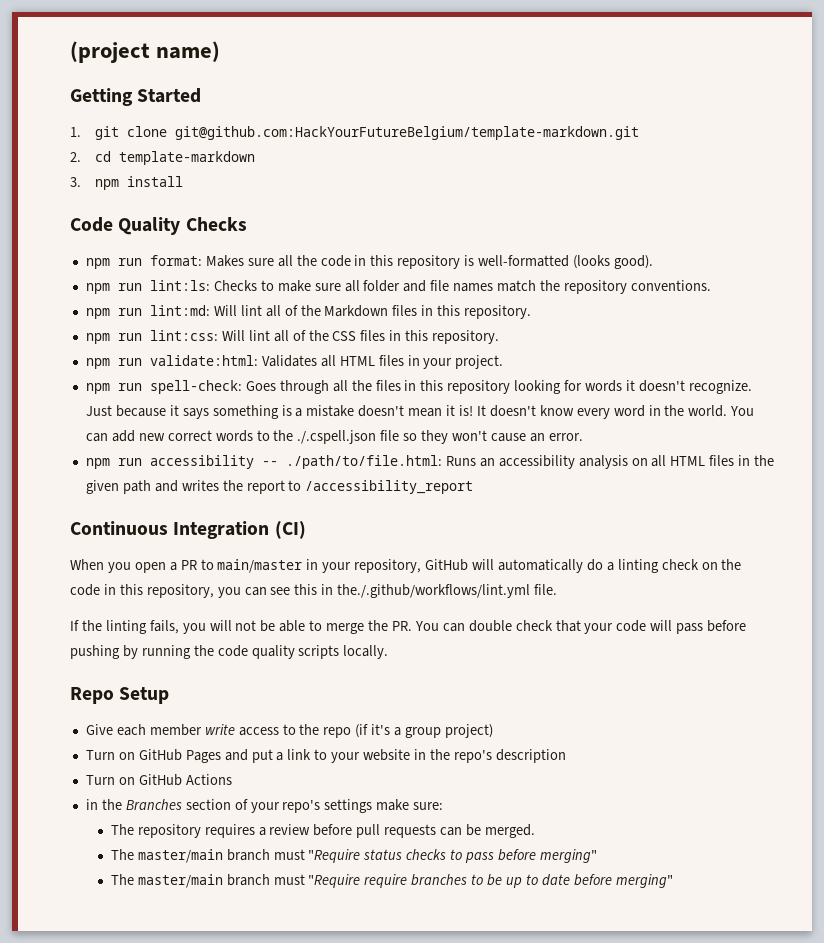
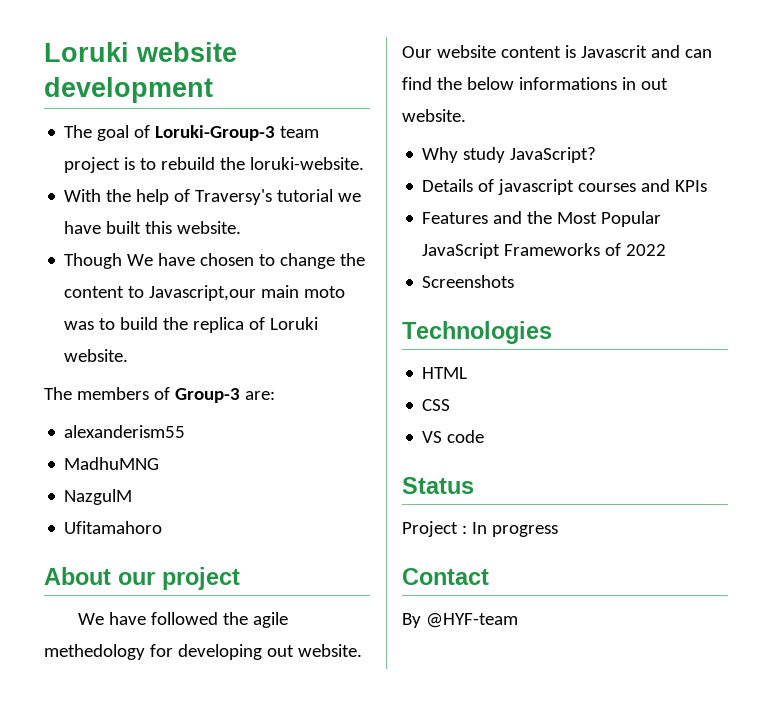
- (project name)
- Getting Started
- 1. git clone git@github.com:HackYourFutureBelgium/template-markdown.git
- 2. cd template-markdown
- 3. npm install
- Code Quality Checks
- npm run format: Makes sure all the code in this repository is well-formatted (looks good).
- npm run lint:ls: Checks to make sure all folder and file names match the repository conventions.
- npm run lint:md: Will lint all of the Markdown files in this repository.
- npm run lint:css: Will lint all of the CSS files in this repository.
- npm run validate:html: Validates all HTML files in your project.
- npm run spell-check: Goes through all the files in this repository looking for words it doesn't recognize. Just because it says something is a mistake doesn't mean it is! It doesn't know every word in the world. You can add new correct words to the ./.cspell.json file so they won't cause an error.
- npm run accessibility -- ./path/to/file.html: Runs an accessibility analysis on all HTML files in the given path and writes the report to /accessibility_report
- Continuous Integration (CI)
- When you open a PR to main/master in your repository, GitHub will automatically do a linting check on the code in this repository, you can see this in the./.github/workflows/lint.yml file.
- If the linting fails, you will not be able to merge the PR. You can double check that your code will pass before pushing by running the code quality scripts locally.
- Repo Setup
- Give each member write access to the repo (if it's a group project)
- Turn on GitHub Pages and put a link to your website in the repo's description
- Turn on GitHub Actions
- in the Branches section of your repo's settings make sure:
- The repository requires a review before pull requests can be merged.
- The master/main branch must "Require status checks to pass before merging"
- The master/main branch must "Require require branches to be up to date before merging"
+ Loruki website development
+ The goal of Loruki-Group-3 team project is to rebuild the loruki-website.
+ With the help of Traversy's tutorial we have built this website.
+ Though We have chosen to change the content to Javascript,our main moto was to build the replica of Loruki website.
+ The members of Group-3 are:
+ alexanderism55
+ MadhuMNG
+ NazgulM
+ Ufitamahoro
+ About our project
+ We have followed the agile methedology for developing out website. Our website content is Javascrit and can find the below informations in out website.
+ Why study JavaScript?
+ Details of javascript courses and KPIs
+ Features and the Most Popular JavaScript Frameworks of 2022
+ Screenshots
+ Technologies
+ HTML
+ CSS
+ VS code
+ Status
+ Project : In progress
+ Contact
+ By @HYF-team

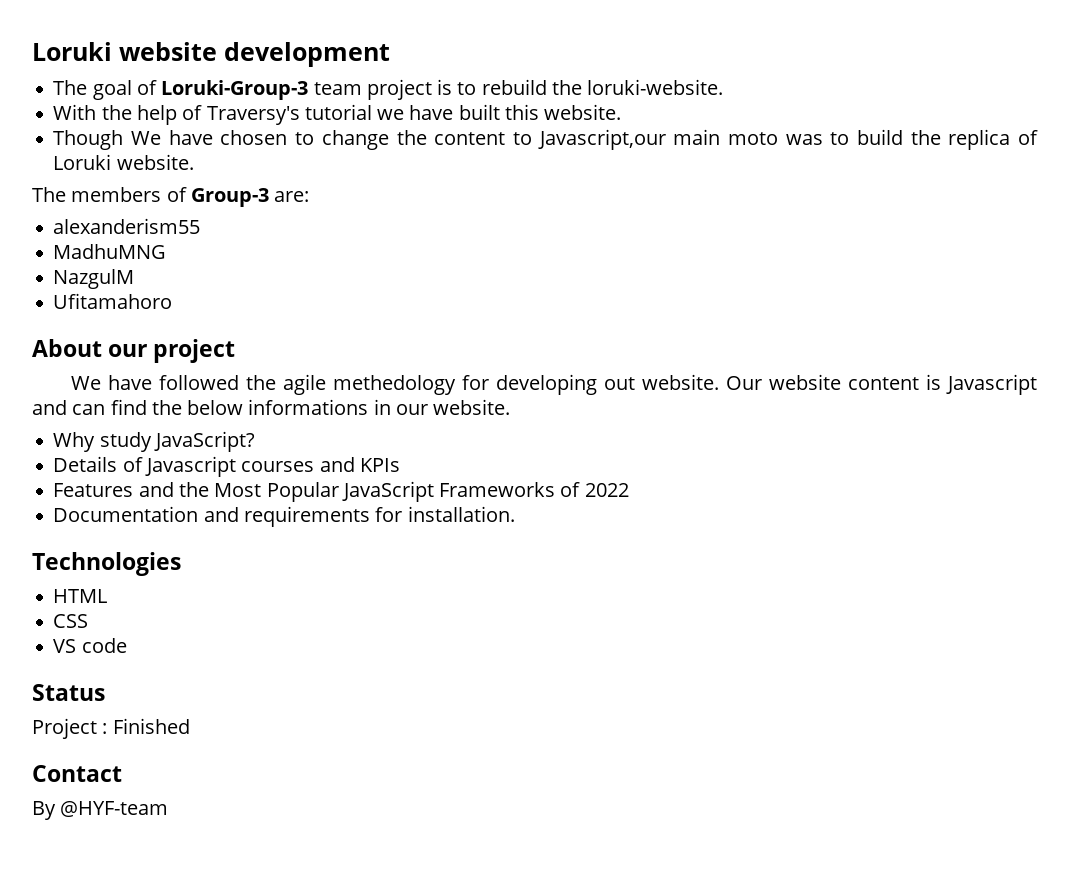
- Our website content is Javascrit and can find the below informations in out website.
+ Our website content is Javascript and can find the below informations in our website.
- Details of javascript courses and KPIs
+ Details of Javascript courses and KPIs
- Screenshots
+ Documentation and requirements for installation.
- Project : In progress
+ Project : Finished

